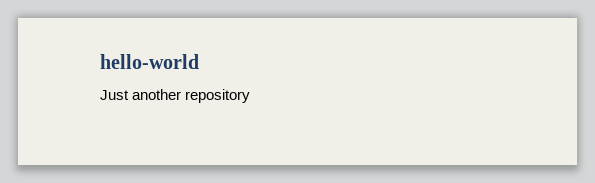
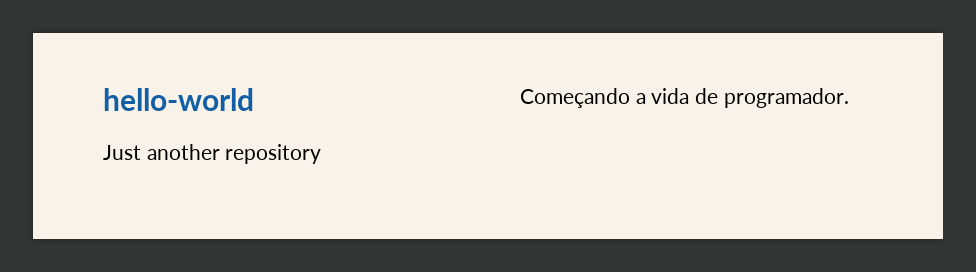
+ Começando a vida de programador.

